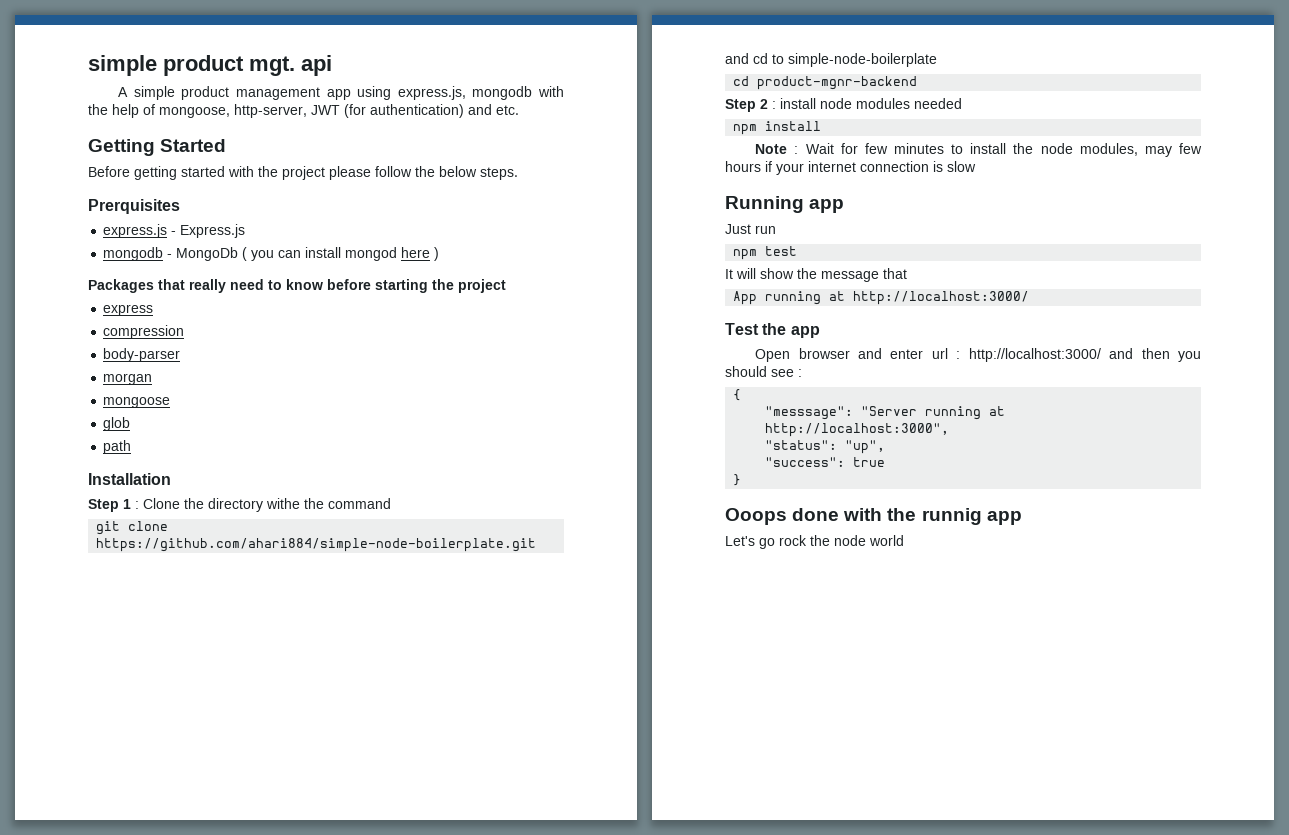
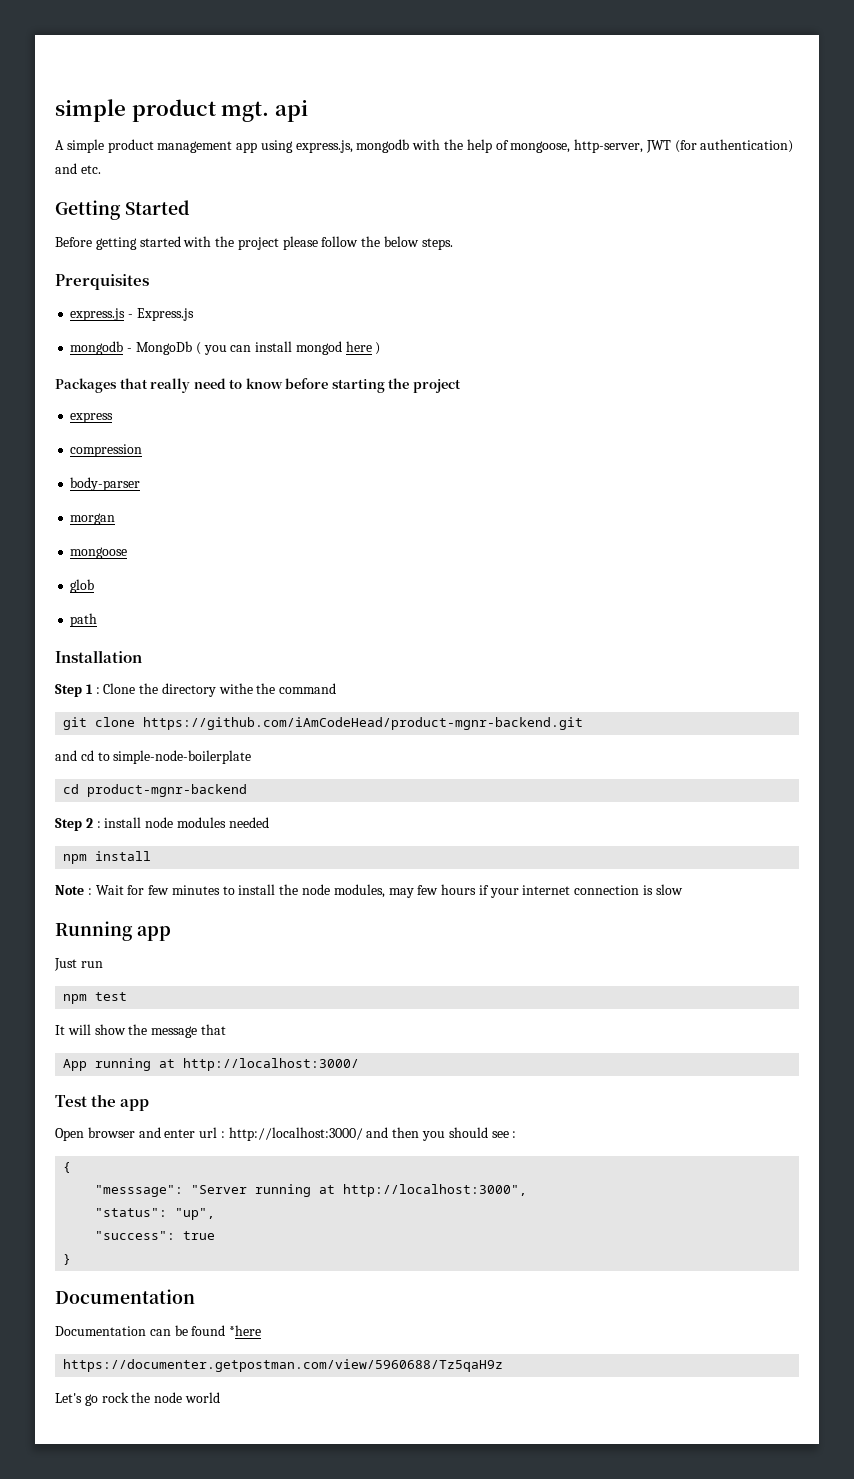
- git clone https://github.com/ahari884/simple-node-boilerplate.git
+ git clone https://github.com/iAmCodeHead/product-mgnr-backend.git
  }
- Ooops done with the runnig app
+ Documentation
+ Documentation can be found *here
+ https://documenter.getpostman.com/view/5960688/Tz5qaH9z

